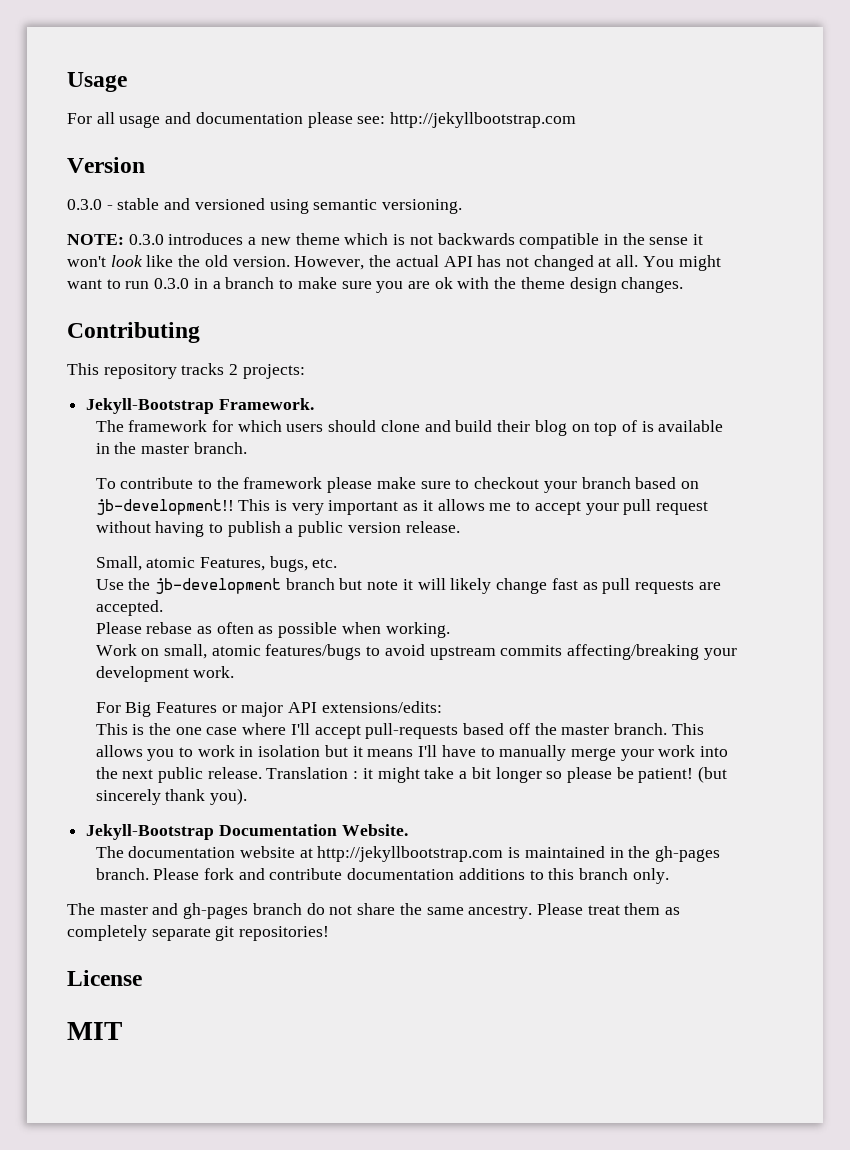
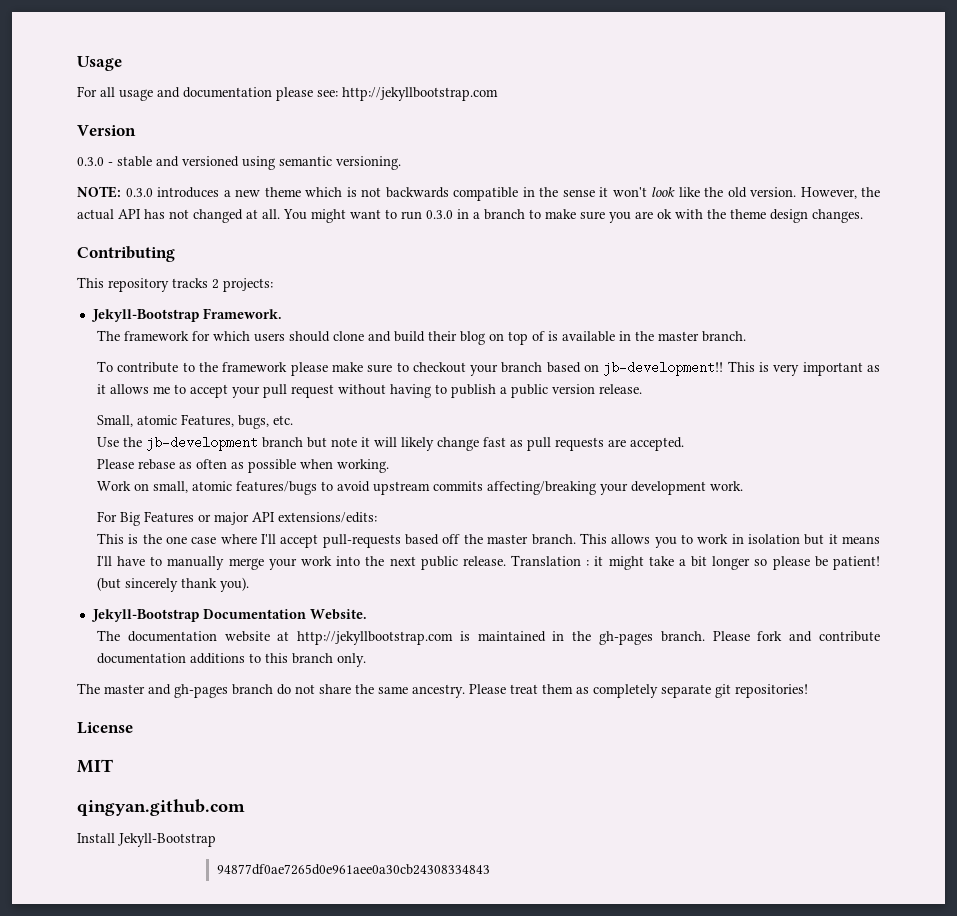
+ qingyan.github.com
+ Install Jekyll-Bootstrap
+ 94877df0ae7265d0e961aee0a30cb24308334843

